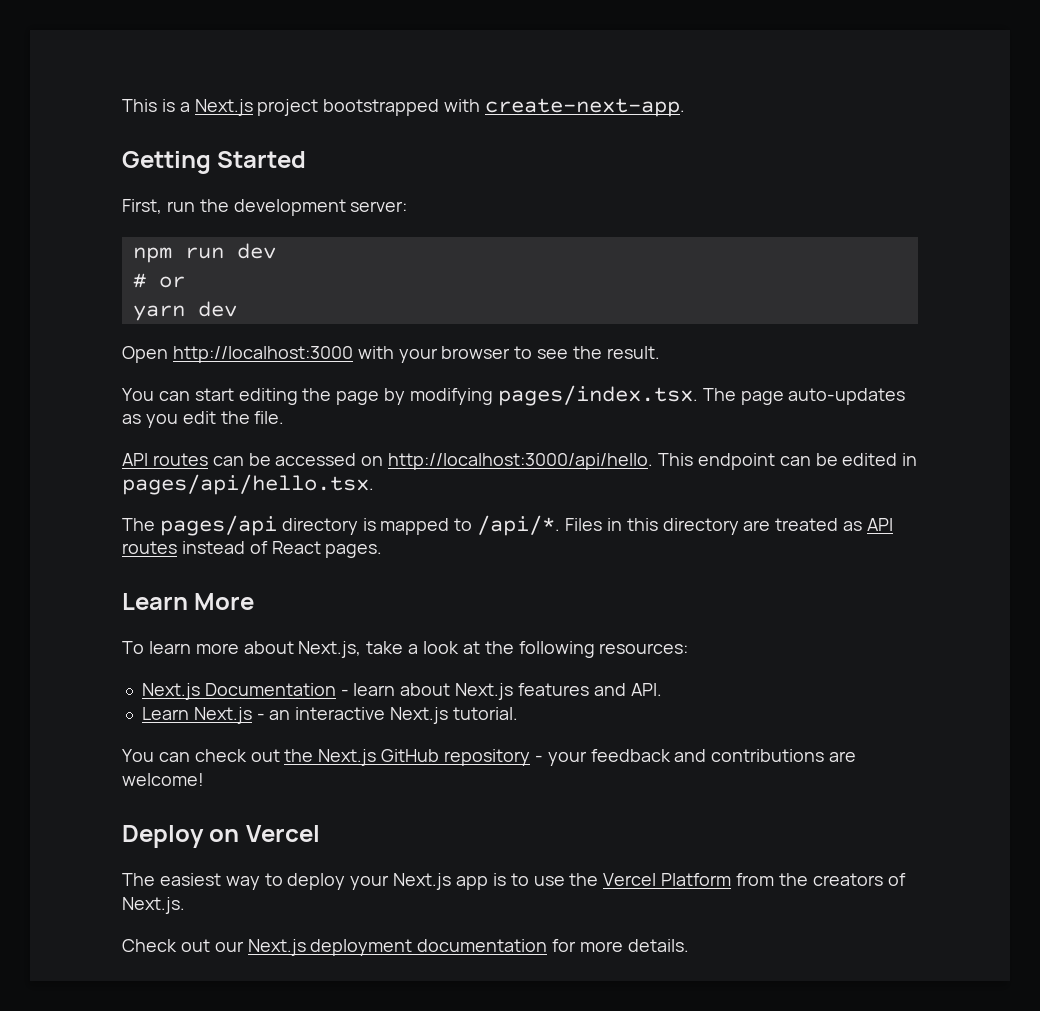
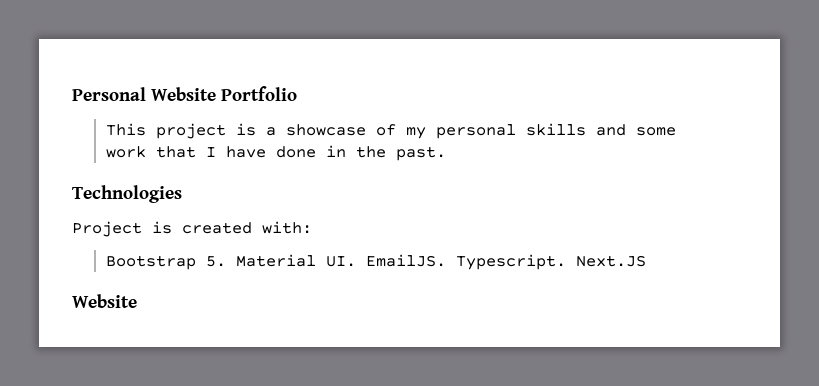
- This is a Next.js project bootstrapped with create-next-app.
- Getting Started
- First, run the development server:
- npm run dev
- # or
- yarn dev
- Open http://localhost:3000 with your browser to see the result.
- You can start editing the page by modifying pages/index.tsx. The page auto-updates as you edit the file.
- API routes can be accessed on http://localhost:3000/api/hello. This endpoint can be edited in pages/api/hello.tsx.
- The pages/api directory is mapped to /api/*. Files in this directory are treated as API routes instead of React pages.
- Learn More
- To learn more about Next.js, take a look at the following resources:
- Next.js Documentation - learn about Next.js features and API.
- Learn Next.js - an interactive Next.js tutorial.
- You can check out the Next.js GitHub repository - your feedback and contributions are welcome!
- Deploy on Vercel
- The easiest way to deploy your Next.js app is to use the Vercel Platform from the creators of Next.js.
- Check out our Next.js deployment documentation for more details.
+ Personal Website Portfolio
+ This project is a showcase of my personal skills and some work that I have done in the past.
+ Technologies
+ Project is created with:
+ Bootstrap 5. Material UI. EmailJS. Typescript. Next.JS
+ Website

